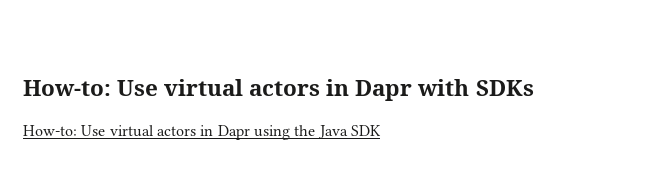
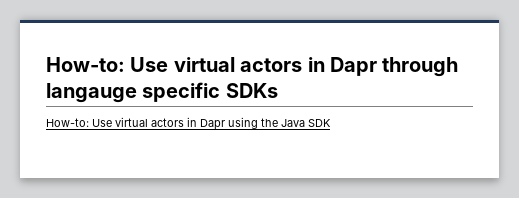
- How-to: Use virtual actors in Dapr with SDKs
+ How-to: Use virtual actors in Dapr through langauge specific SDKs

